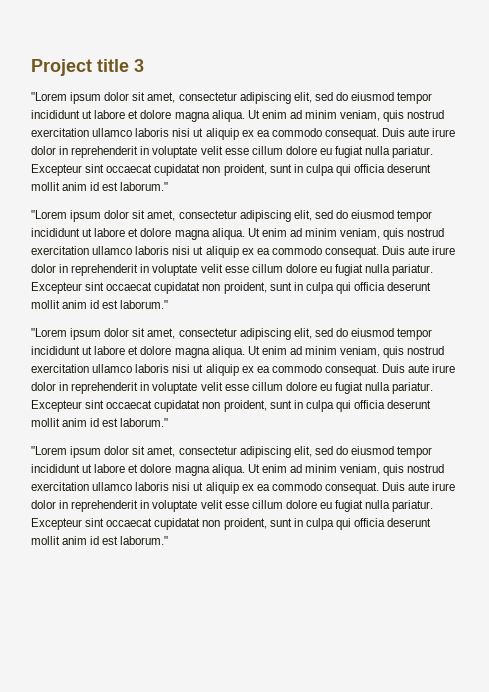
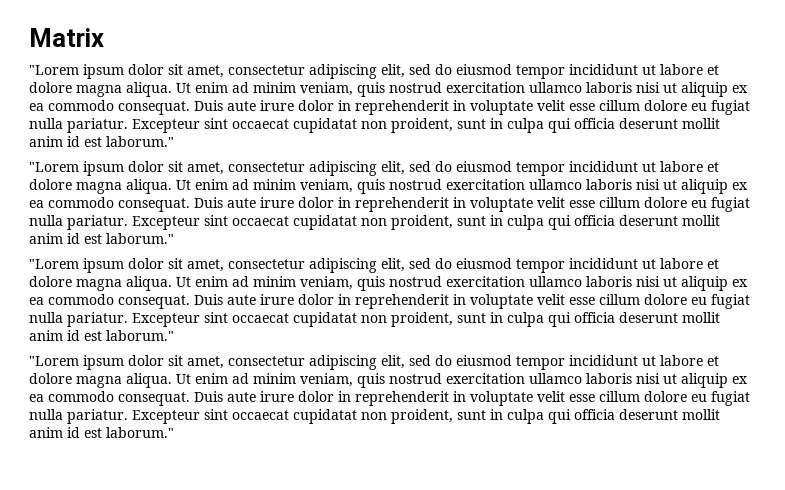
- Project title 3
+ Matrix

